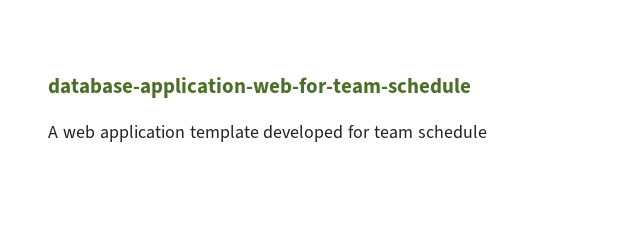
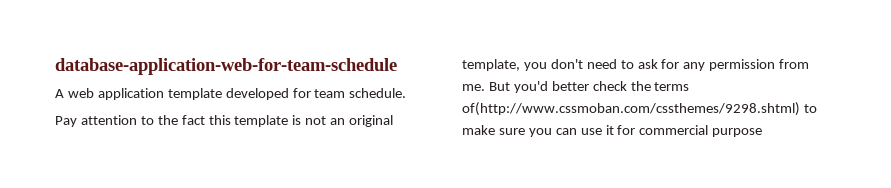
- A web application template developed for team schedule
+ A web application template developed for team schedule.
+ Pay attention to the fact this template is not an original template, you don't need to ask for any permission from me. But you'd better check the terms of(http://www.cssmoban.com/cssthemes/9298.shtml) to make sure you can use it for commercial purpose

